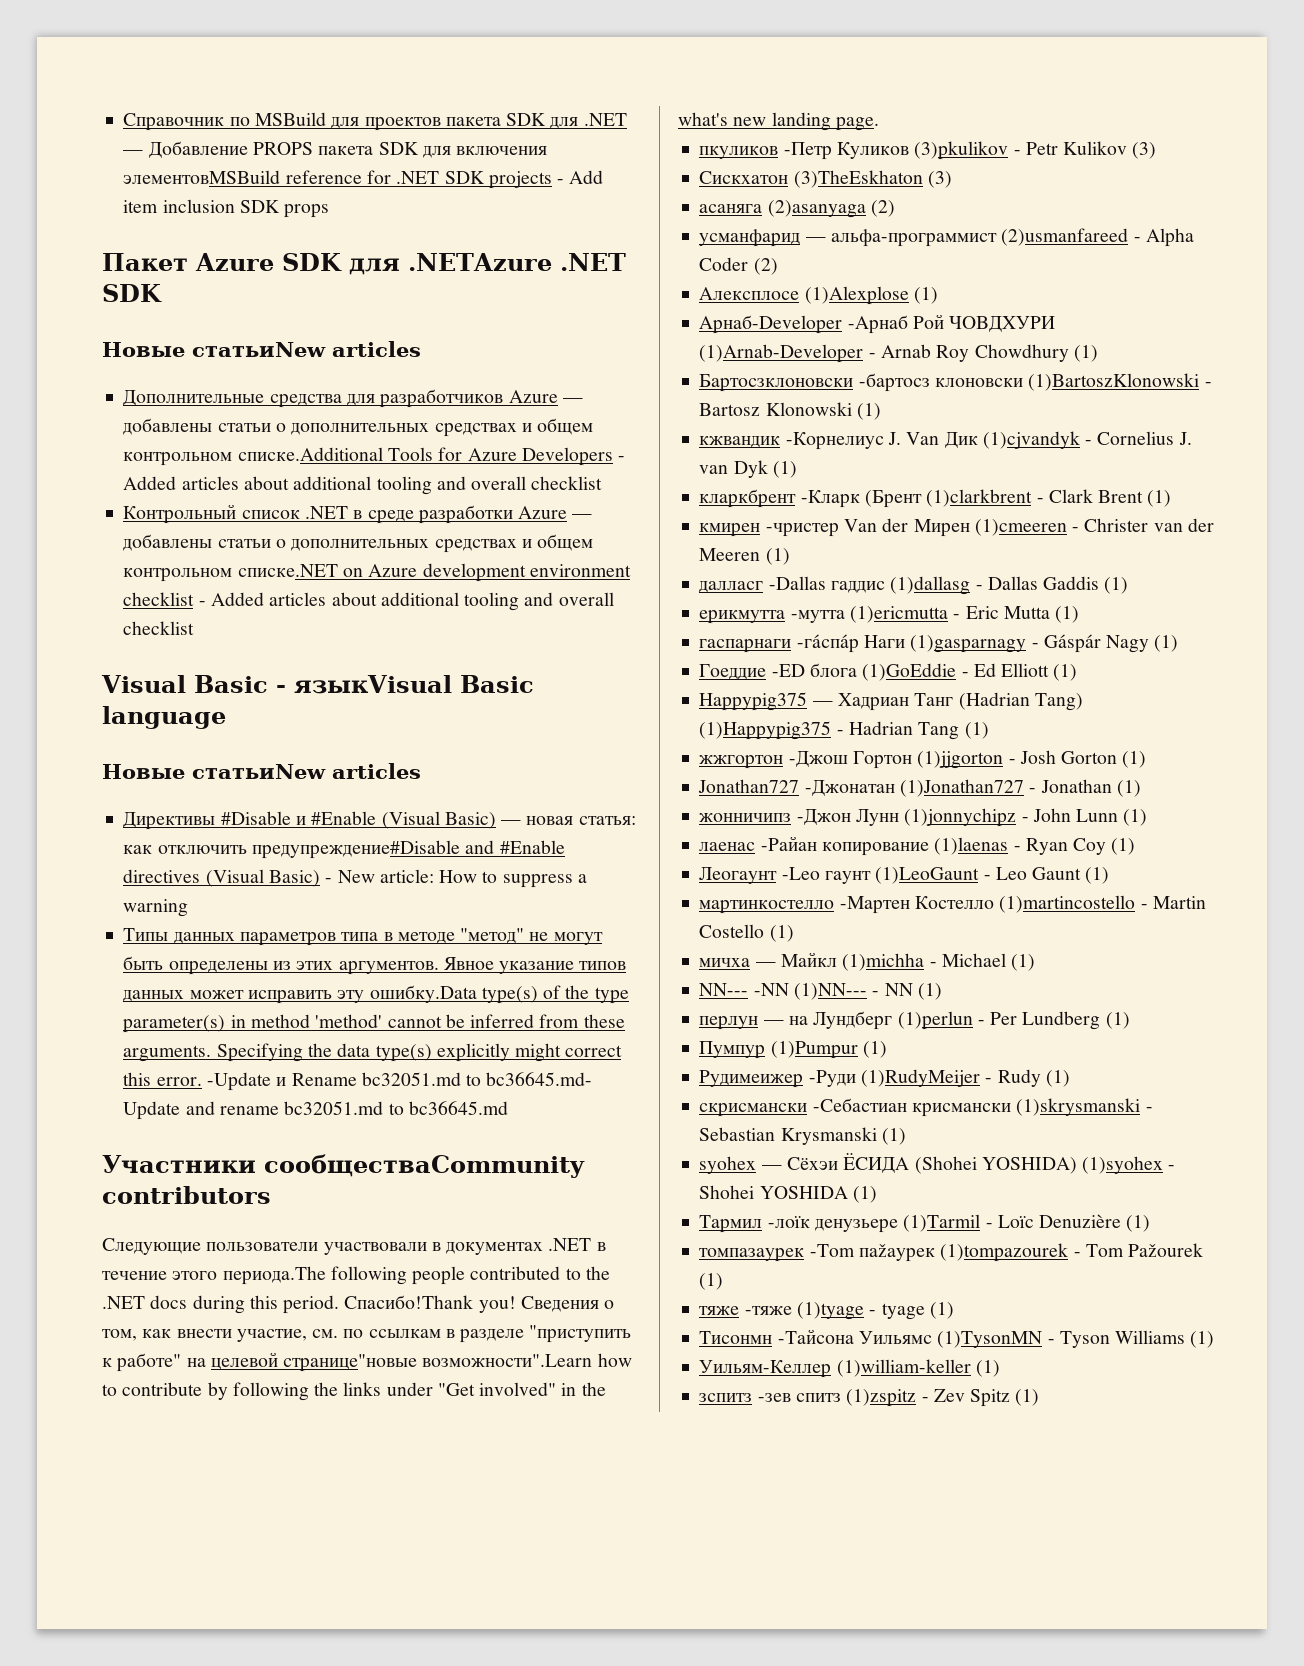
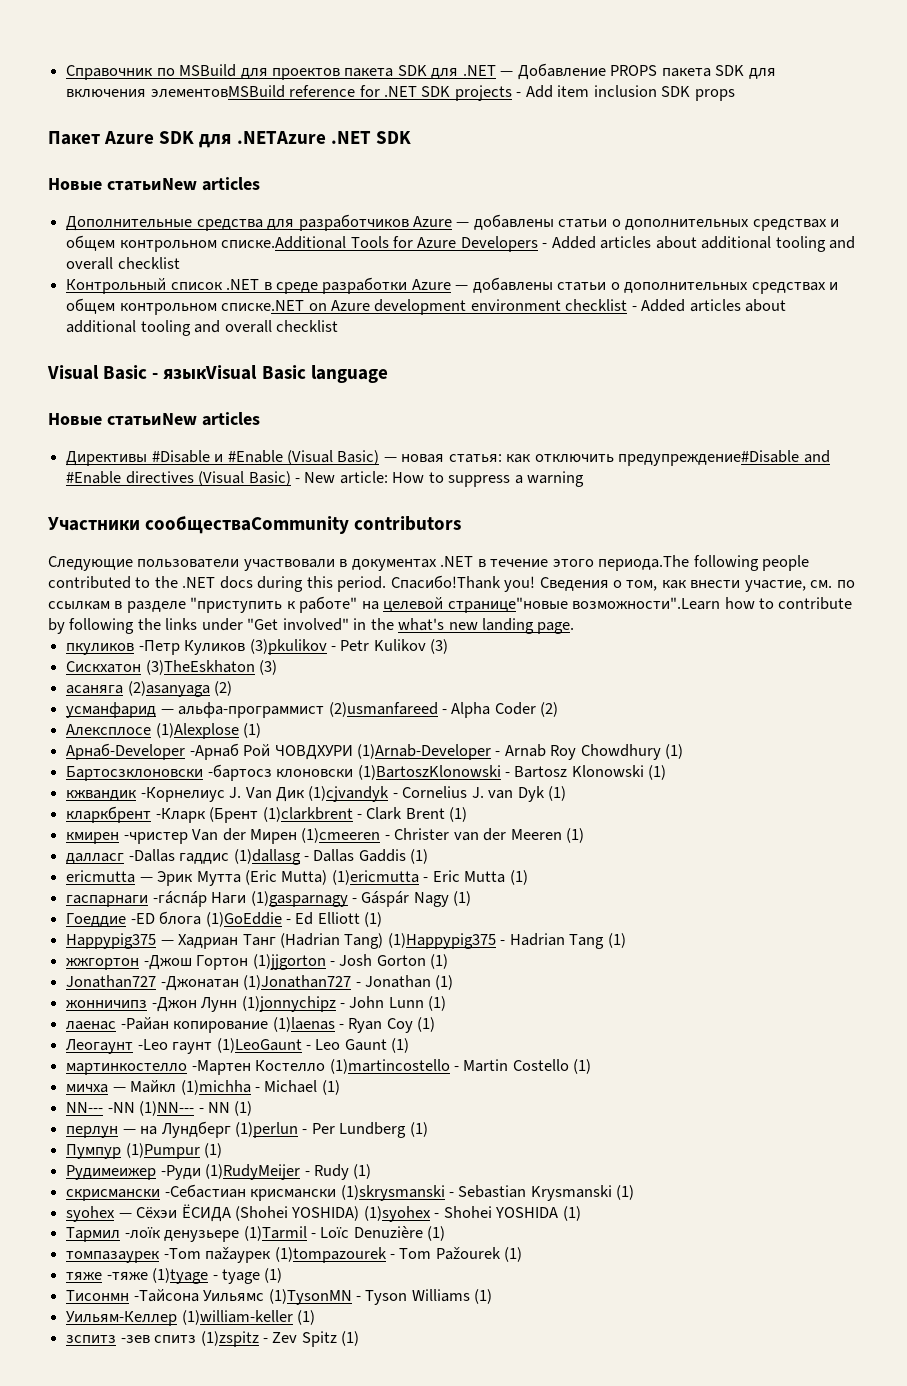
- Типы данных параметров типа в методе "метод" не могут быть определены из этих аргументов. Явное указание типов данных может исправить эту ошибку.Data type(s) of the type parameter(s) in method 'method' cannot be inferred from these arguments. Specifying the data type(s) explicitly might correct this error. -Update и Rename bc32051.md to bc36645.md- Update and rename bc32051.md to bc36645.md
- ерикмутта -мутта (1)ericmutta - Eric Mutta (1)
+ ericmutta — Эрик Мутта (Eric Mutta) (1)ericmutta - Eric Mutta (1)

